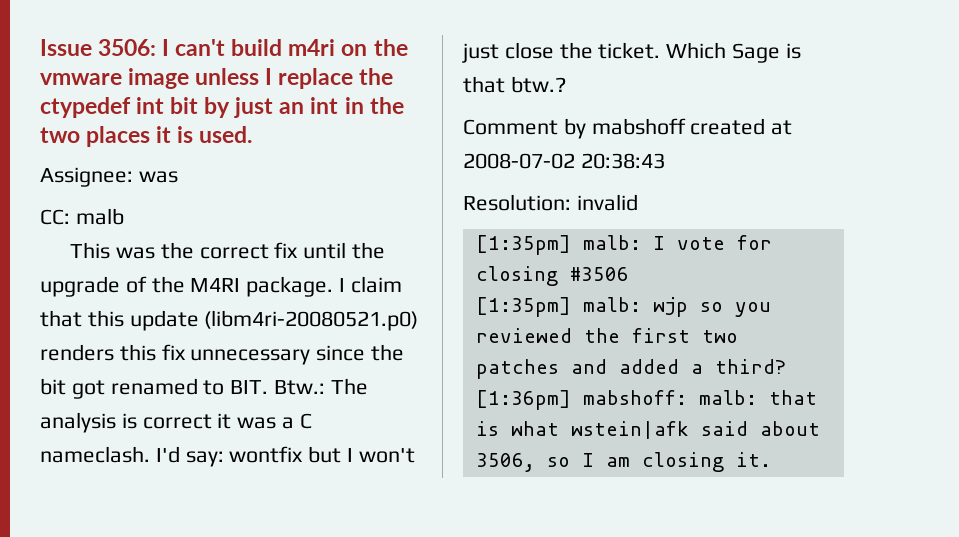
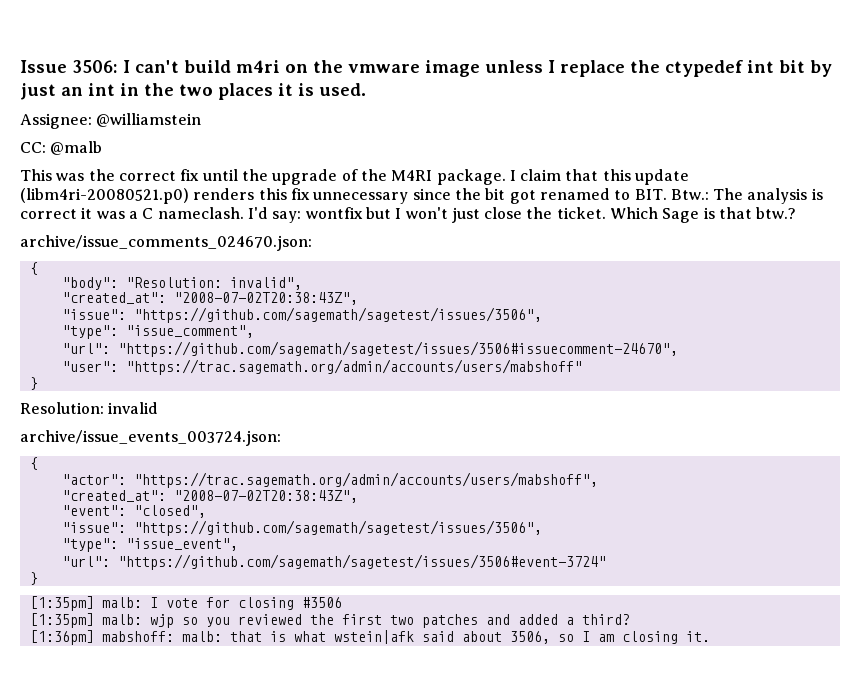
- Assignee: was
+ Assignee: @williamstein
- CC: malb
+ CC: @malb
- Comment by mabshoff created at 2008-07-02 20:38:43
+ archive/issue_comments_024670.json:
+ {
+ "body": "Resolution: invalid",
+ "created_at": "2008-07-02T20:38:43Z",
+ "issue": "https://github.com/sagemath/sagetest/issues/3506",
+ "type": "issue_comment",
+ "url": "https://github.com/sagemath/sagetest/issues/3506#issuecomment-24670",
+ "user": "https://trac.sagemath.org/admin/accounts/users/mabshoff"
+ }
  Resolution: invalid
+ archive/issue_events_003724.json:
+ {
+ "actor": "https://trac.sagemath.org/admin/accounts/users/mabshoff",
+ "created_at": "2008-07-02T20:38:43Z",
+ "event": "closed",
+ "issue": "https://github.com/sagemath/sagetest/issues/3506",
+ "type": "issue_event",
+ "url": "https://github.com/sagemath/sagetest/issues/3506#event-3724"
+ }

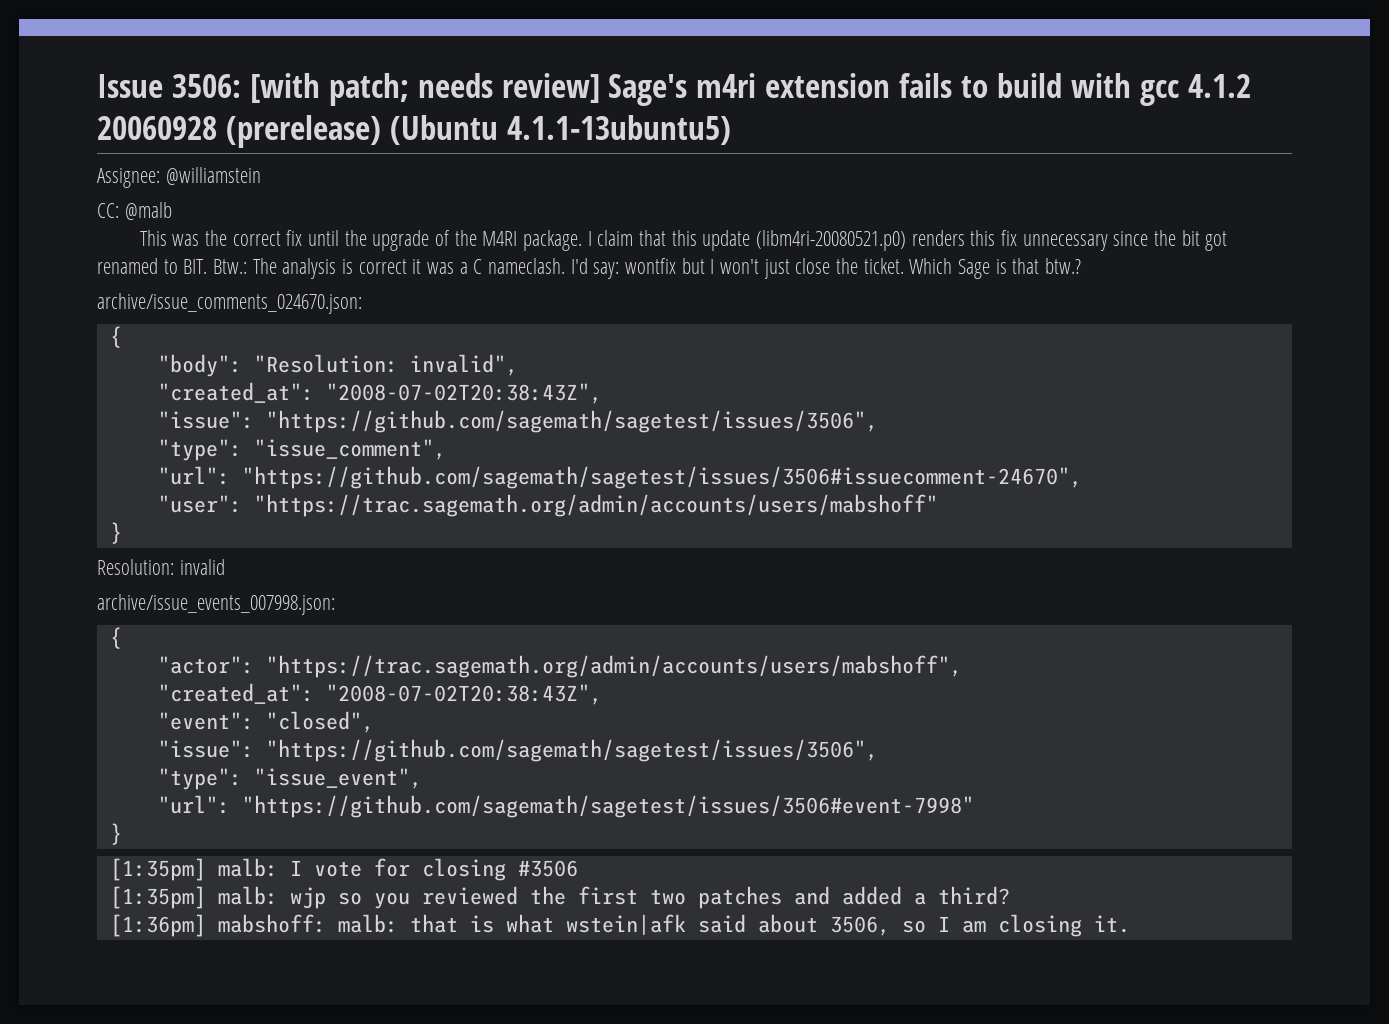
- Issue 3506: I can't build m4ri on the vmware image unless I replace the ctypedef int bit by just an int in the two places it is used.
+ Issue 3506: [with patch; needs review] Sage's m4ri extension fails to build with gcc 4.1.2 20060928 (prerelease) (Ubuntu 4.1.1-13ubuntu5)
- archive/issue_events_003724.json:
+ archive/issue_events_007998.json:
- "url": "https://github.com/sagemath/sagetest/issues/3506#event-3724"
+ "url": "https://github.com/sagemath/sagetest/issues/3506#event-7998"

